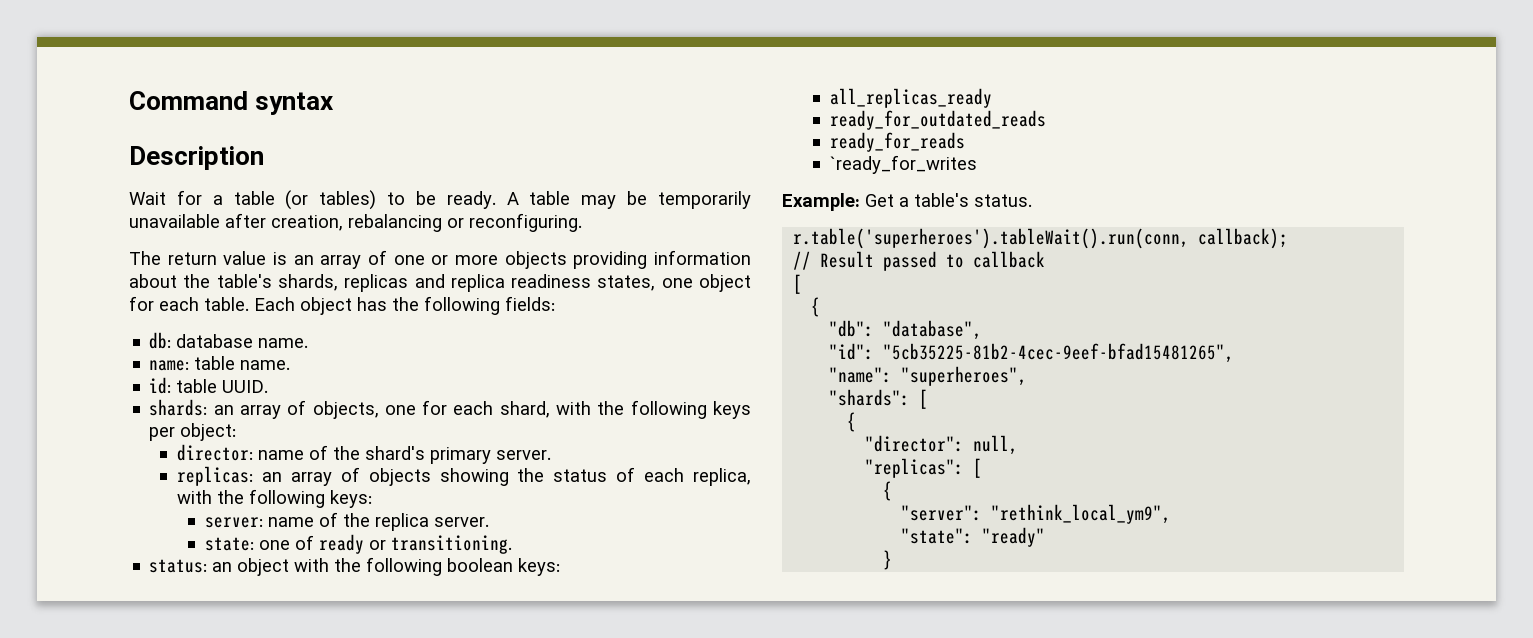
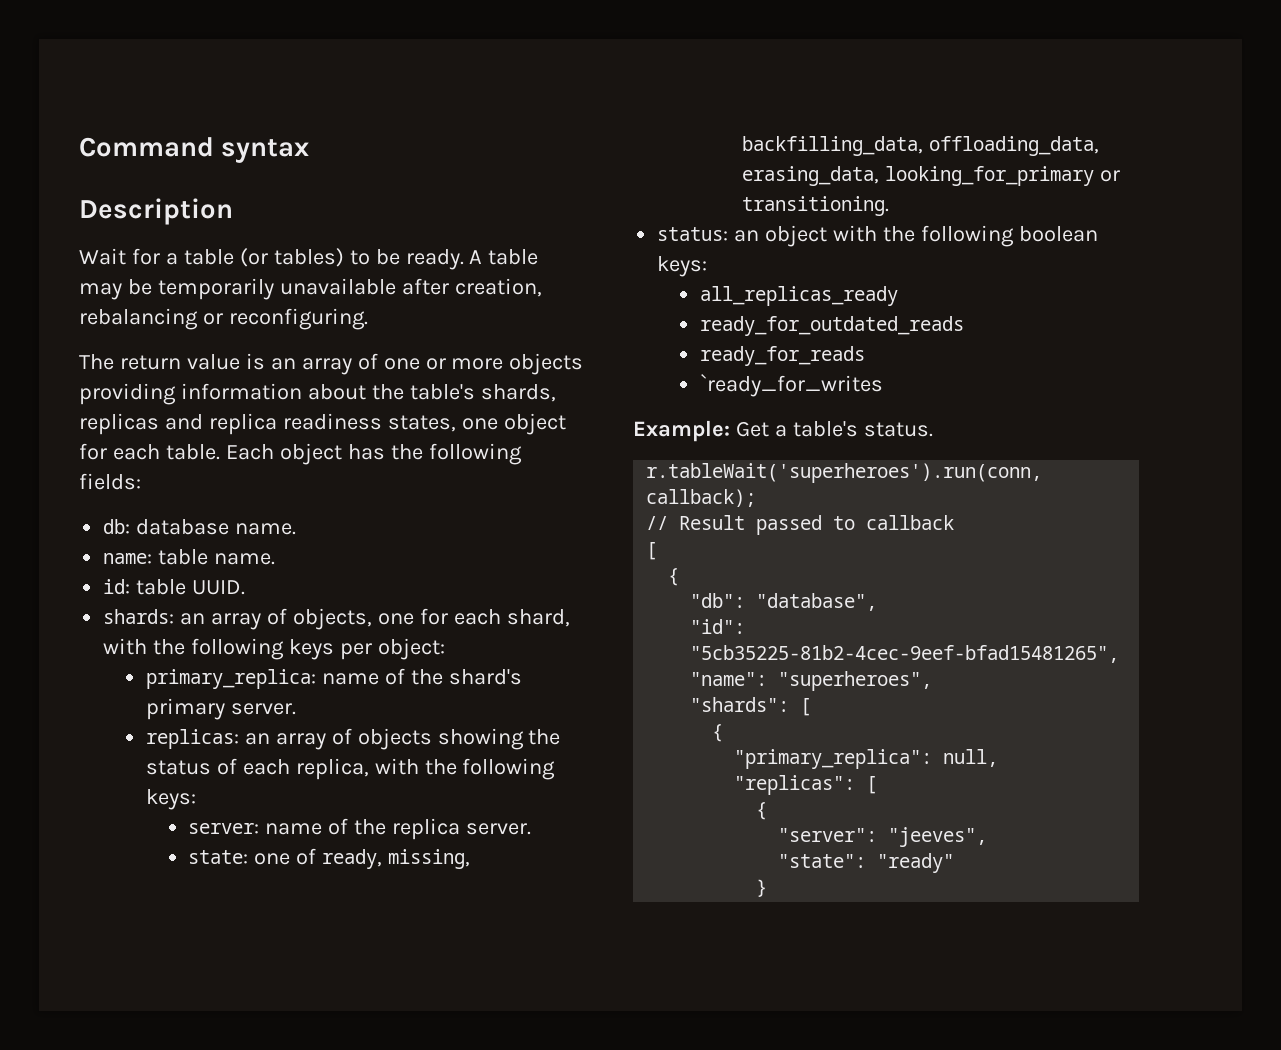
- director: name of the shard's primary server.
+ primary_replica: name of the shard's primary server.
- state: one of ready or transitioning.
+ state: one of ready, missing, backfilling_data, offloading_data, erasing_data, looking_for_primary or transitioning.
- r.table('superheroes').tableWait().run(conn, callback);
+ r.tableWait('superheroes').run(conn, callback);
- "director": null,
+ "primary_replica": null,
- "server": "rethink_local_ym9",
+ "server": "jeeves",

